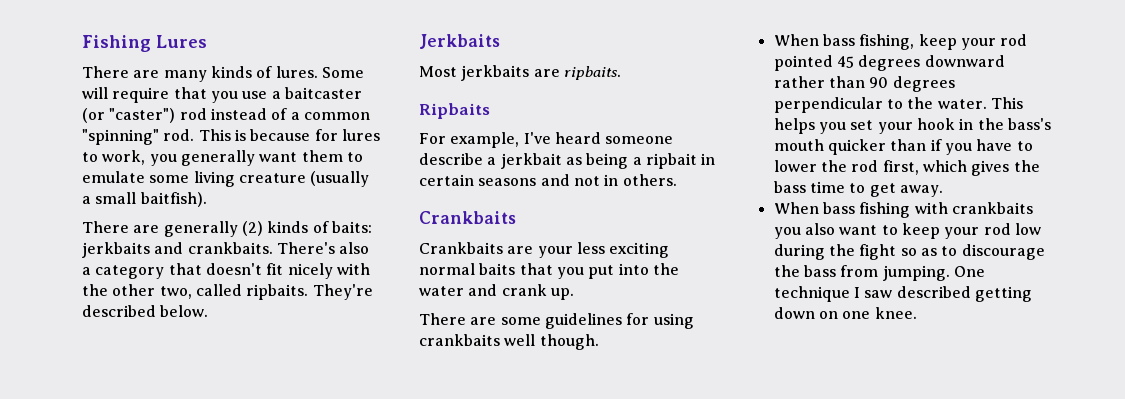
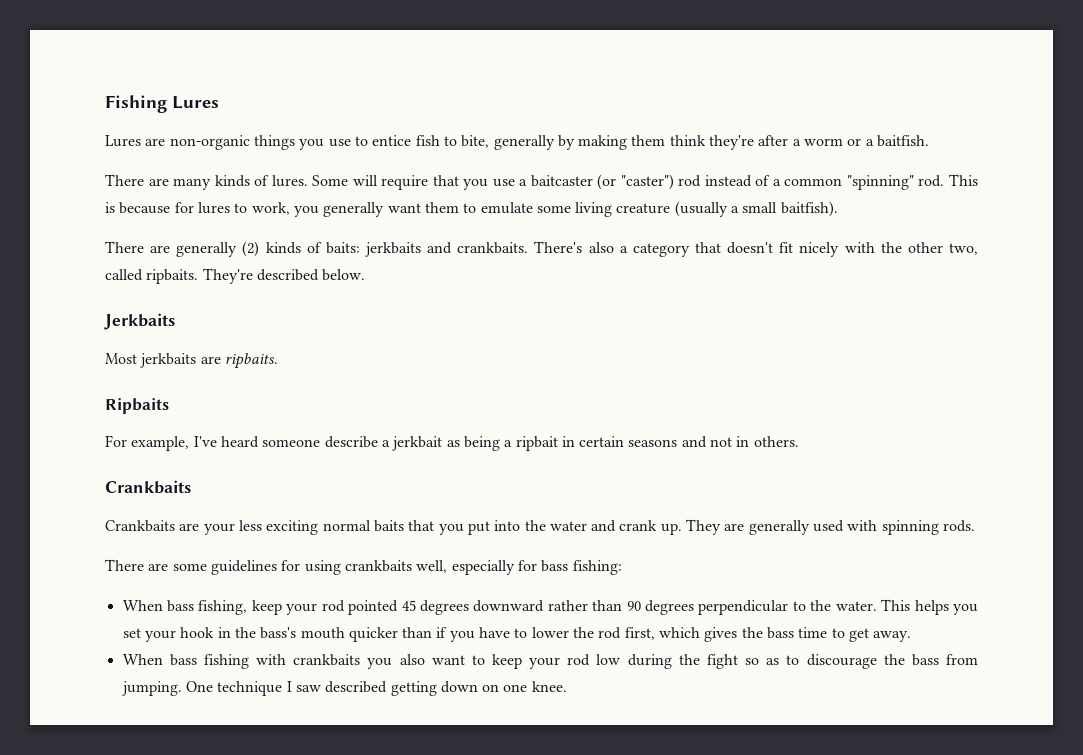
+ Lures are non-organic things you use to entice fish to bite, generally by making them think they're after a worm or a baitfish.
+ They are generally used with spinning rods.
- There are some guidelines for using crankbaits well though.
+ There are some guidelines for using crankbaits well, especially for bass fishing:

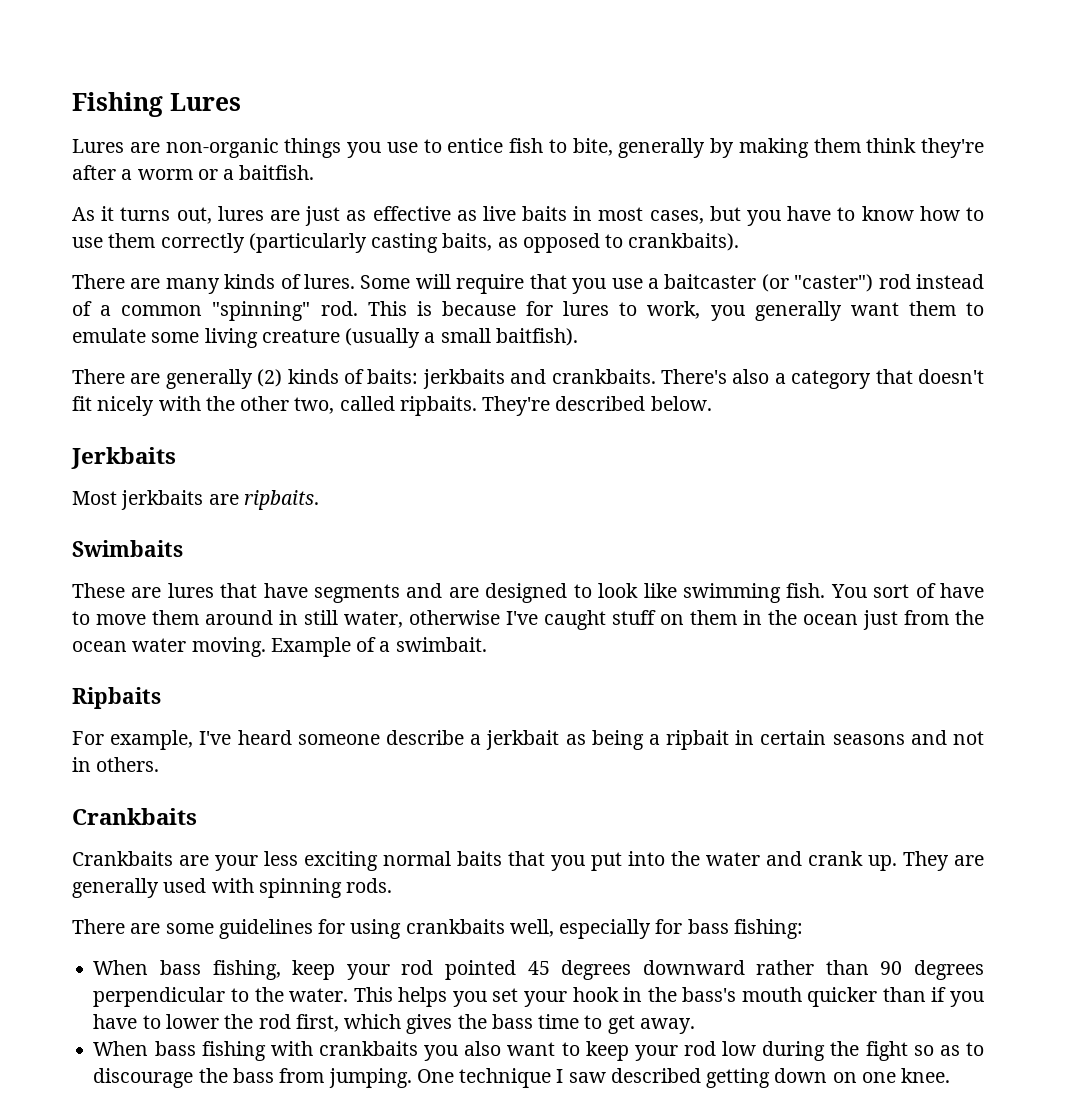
+ As it turns out, lures are just as effective as live baits in most cases, but you have to know how to use them correctly (particularly casting baits, as opposed to crankbaits).
+ Swimbaits
+ These are lures that have segments and are designed to look like swimming fish. You sort of have to move them around in still water, otherwise I've caught stuff on them in the ocean just from the ocean water moving. Example of a swimbait.

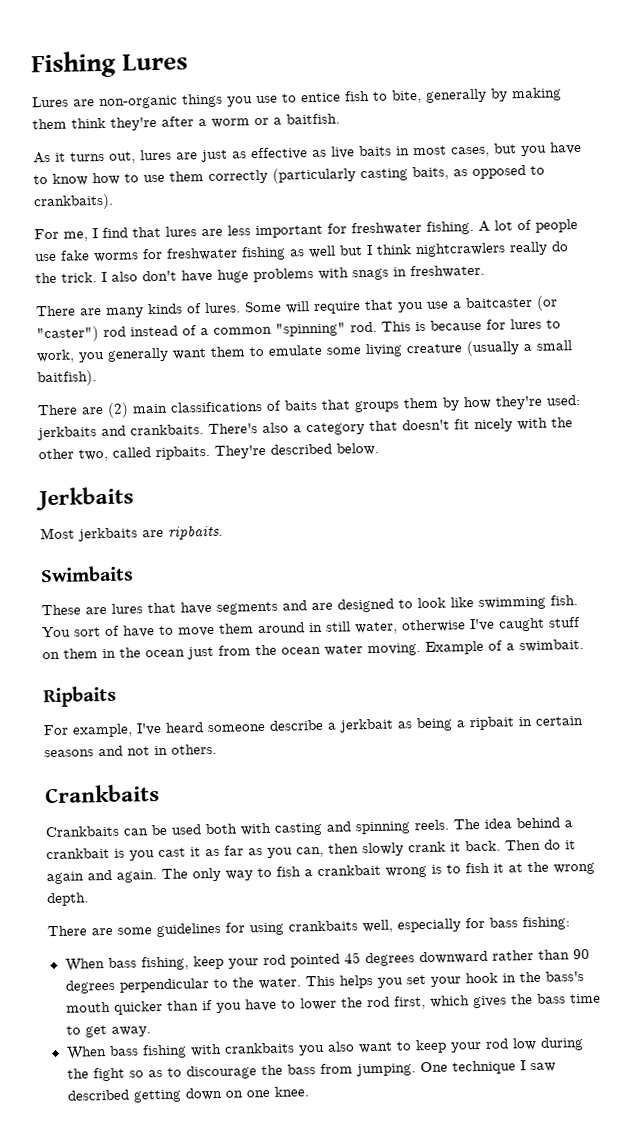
+ For me, I find that lures are less important for freshwater fishing. A lot of people use fake worms for freshwater fishing as well but I think nightcrawlers really do the trick. I also don't have huge problems with snags in freshwater.
- There are generally (2) kinds of baits: jerkbaits and crankbaits.
+ There are (2) main classifications of baits that groups them by how they're used: jerkbaits and crankbaits.
- Crankbaits are your less exciting normal baits that you put into the water and crank up. They are generally used with spinning rods.
+ Crankbaits can be used both with casting and spinning reels. The idea behind a crankbait is you cast it as far as you can, then slowly crank it back. Then do it again and again. The only way to fish a crankbait wrong is to fish it at the wrong depth.

